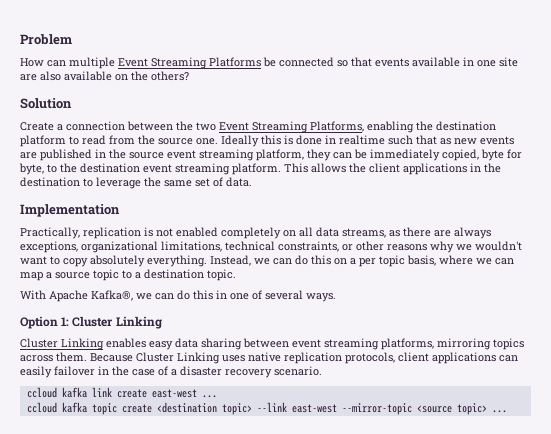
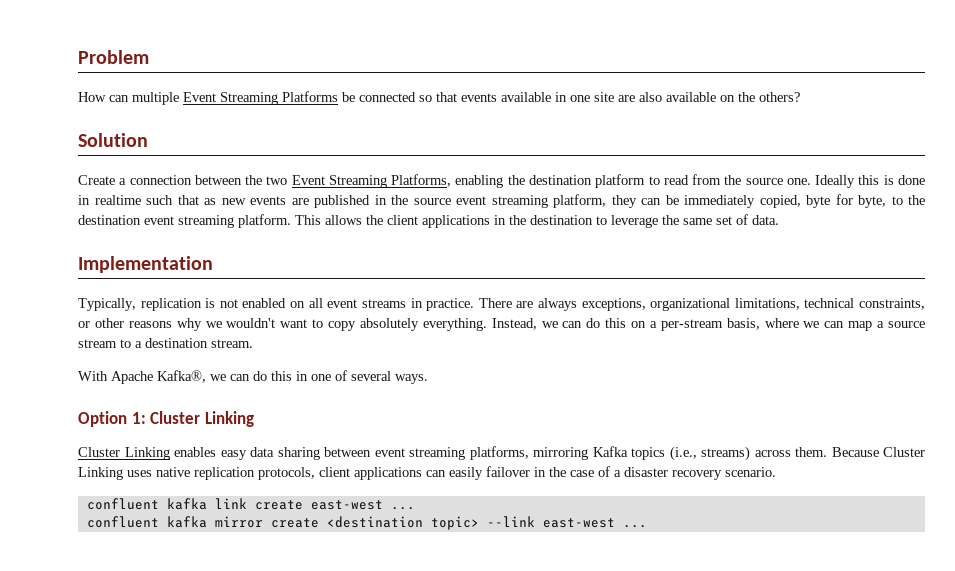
- Practically, replication is not enabled completely on all data streams, as there are always exceptions, organizational limitations, technical constraints, or other reasons why we wouldn't want to copy absolutely everything.
+ Typically, replication is not enabled on all event streams in practice. There are always exceptions, organizational limitations, technical constraints, or other reasons why we wouldn't want to copy absolutely everything.
- Instead, we can do this on a per topic basis, where we can map a source topic to a destination topic.
+ Instead, we can do this on a per-stream basis, where we can map a source stream to a destination stream.
- Cluster Linking enables easy data sharing between event streaming platforms, mirroring topics across them.
+ Cluster Linking enables easy data sharing between event streaming platforms, mirroring Kafka topics (i.e., streams) across them.
- ccloud kafka link create east-west ...
+ confluent kafka link create east-west ...
- ccloud kafka topic create <destination topic> --link east-west --mirror-topic <source topic> ...
+ confluent kafka mirror create <destination topic> --link east-west ...

